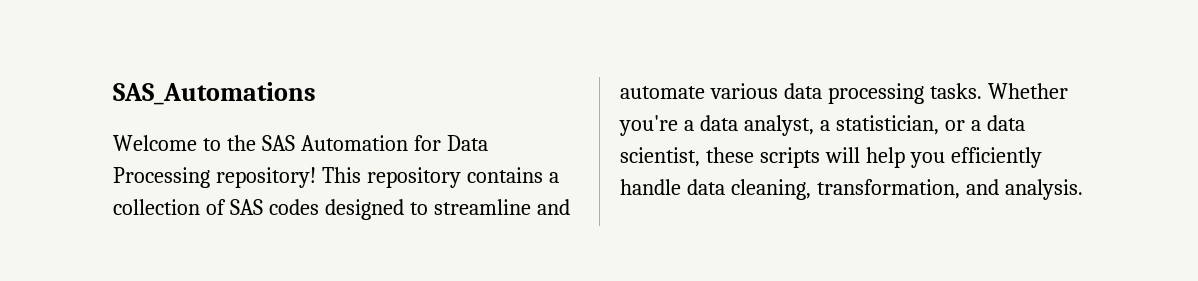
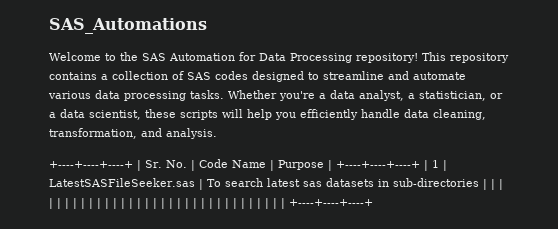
+ +----+----+----+ | Sr. No. | Code Name | Purpose | +----+----+----+ | 1 | LatestSASFileSeeker.sas | To search latest sas datasets in sub-directories | | | | | | | | | | | | | | | | | | | | | | | | | | | | | | | | | +----+----+----+

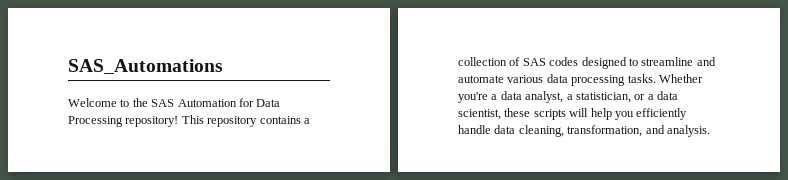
- +----+----+----+ | Sr. No. | Code Name | Purpose | +----+----+----+ | 1 | LatestSASFileSeeker.sas | To search latest sas datasets in sub-directories | | | | | | | | | | | | | | | | | | | | | | | | | | | | | | | | | +----+----+----+

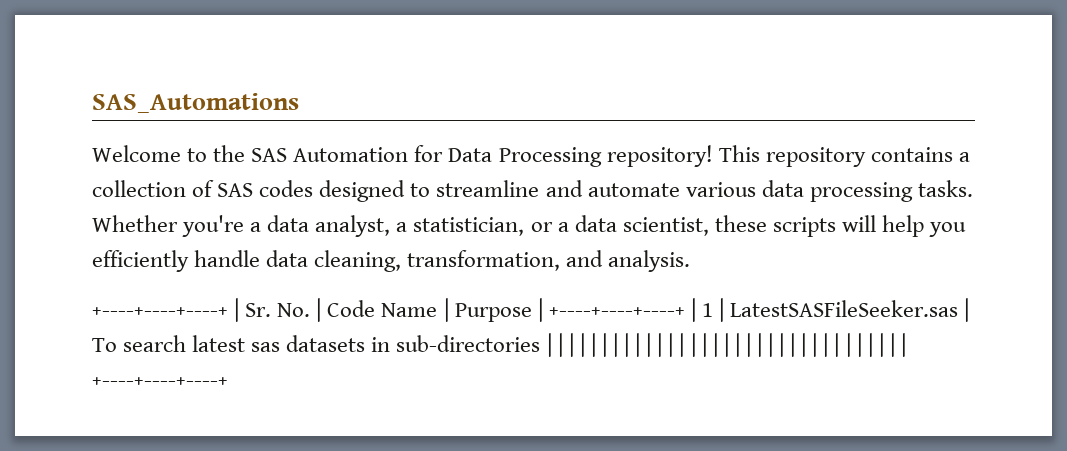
+ +----+----+----+ | Sr. No. | Code Name | Purpose | +----+----+----+ | 1 | LatestSASFileSeeker.sas | To search latest sas datasets in sub-directories | | | | | | | | | | | | | | | | | | | | | | | | | | | | | | | | | +----+----+----+

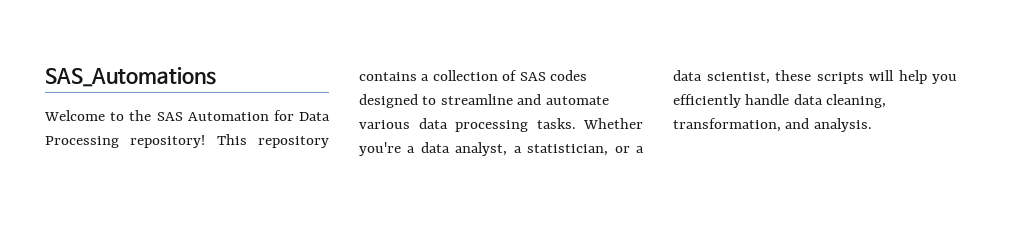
- +----+----+----+ | Sr. No. | Code Name | Purpose | +----+----+----+ | 1 | LatestSASFileSeeker.sas | To search latest sas datasets in sub-directories | | | | | | | | | | | | | | | | | | | | | | | | | | | | | | | | | +----+----+----+

